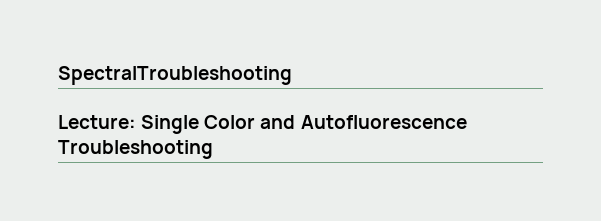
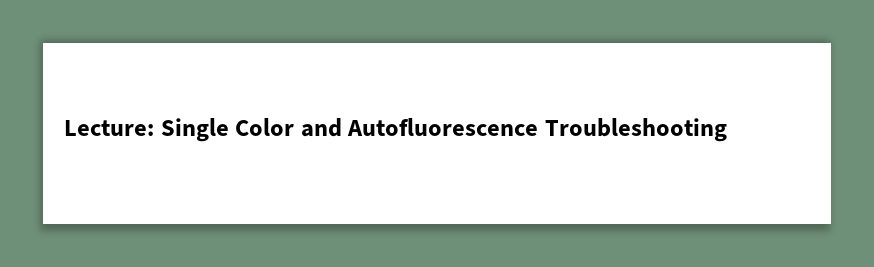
- SpectralTroubleshooting

